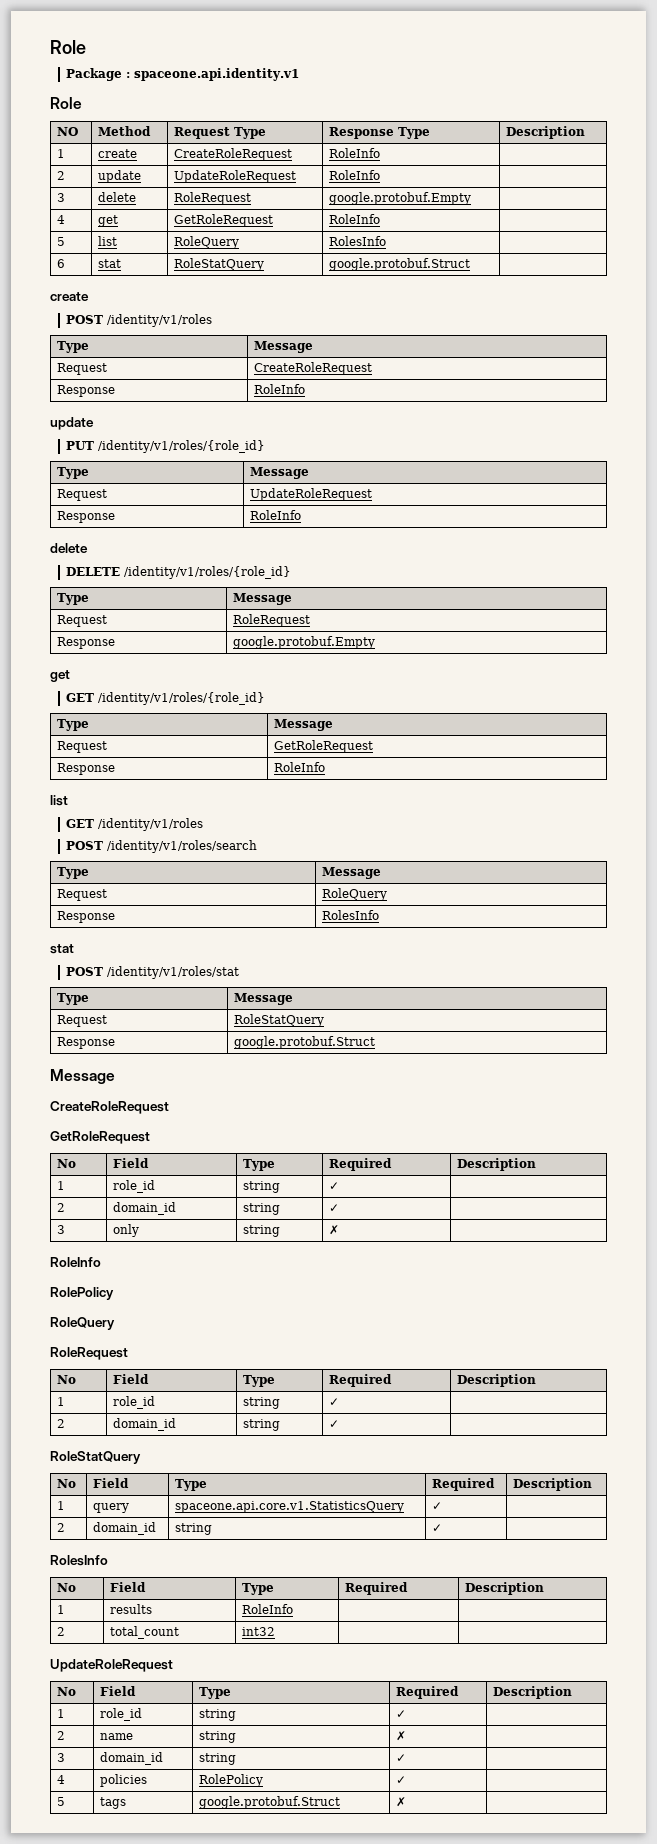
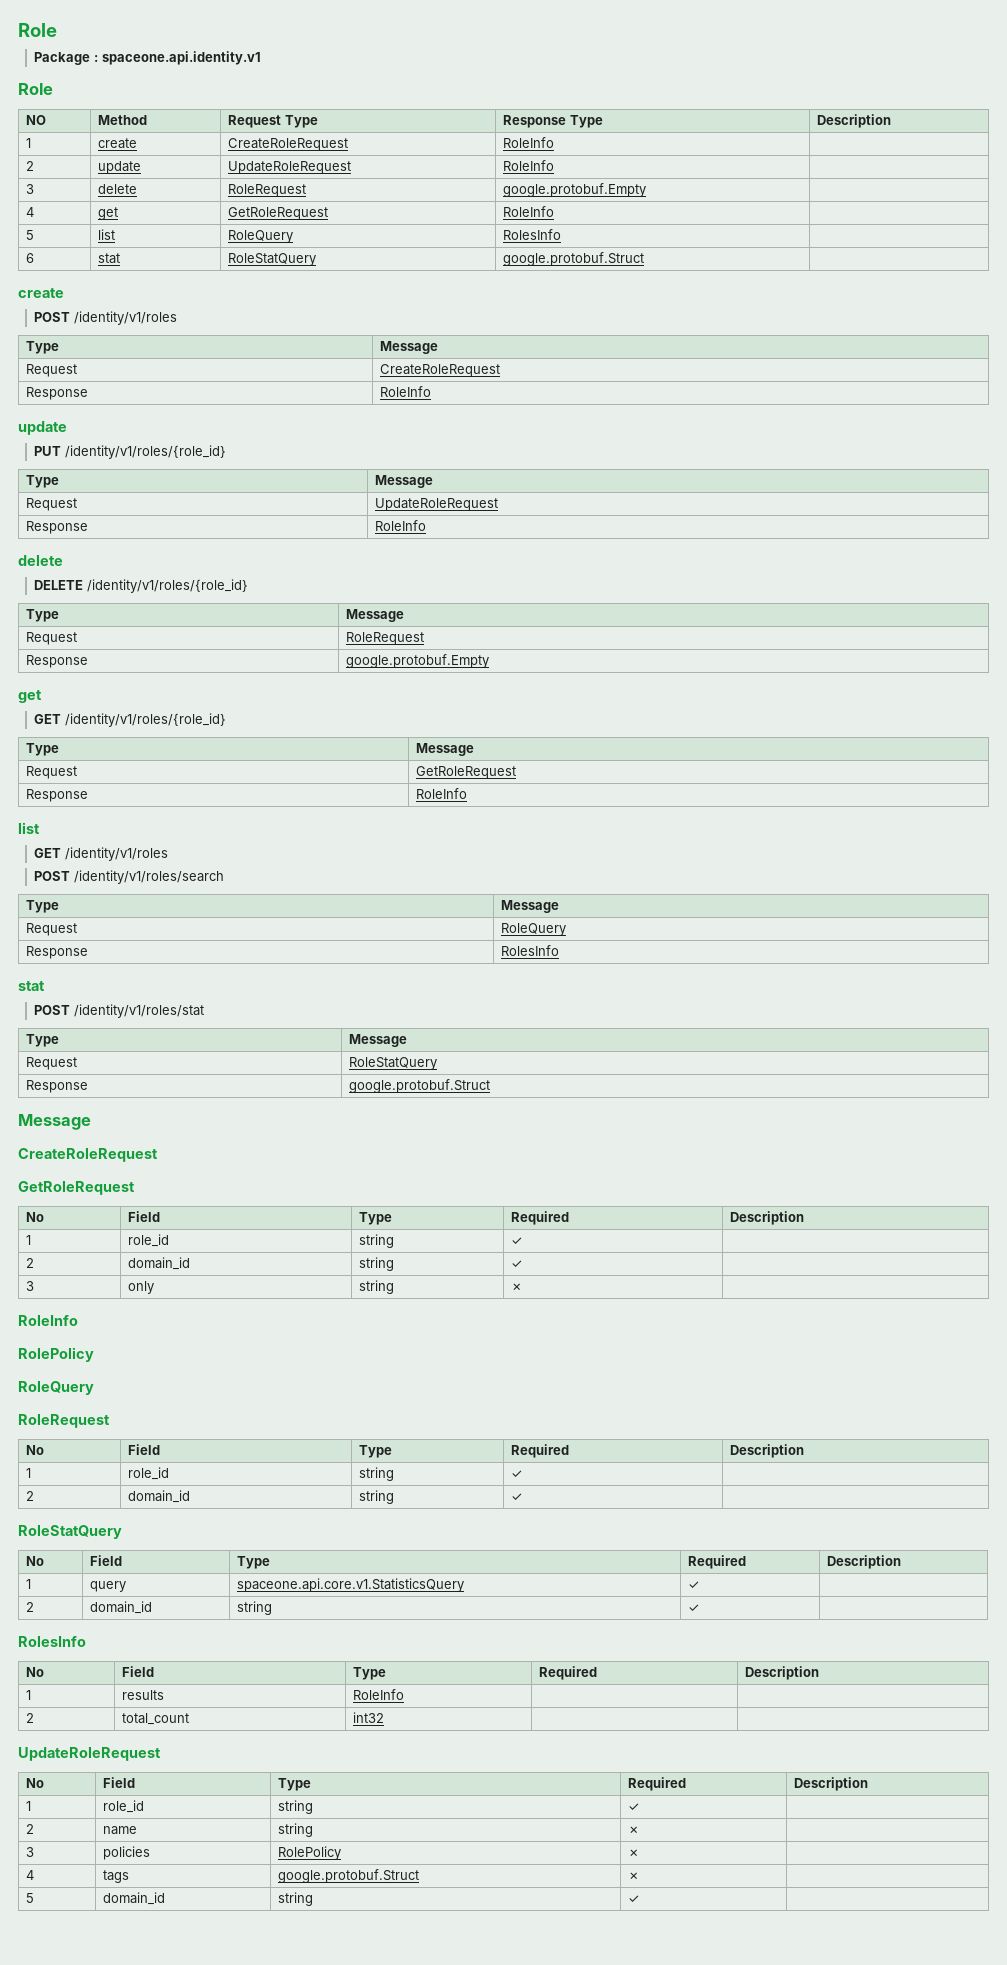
- 3 | domain_id | string | ✓ |
- 4 | policies | RolePolicy | ✓ |
- 5 | tags | google.protobuf.Struct | ✗ |
+ 3 | policies | RolePolicy | ✗ |
+ 4 | tags | google.protobuf.Struct | ✗ |
+ 5 | domain_id | string | ✓ |

